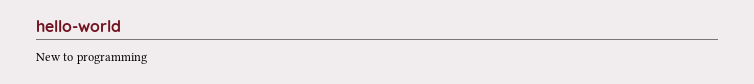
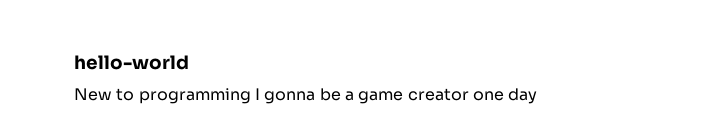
- New to programming
+ New to programming I gonna be a game creator one day

